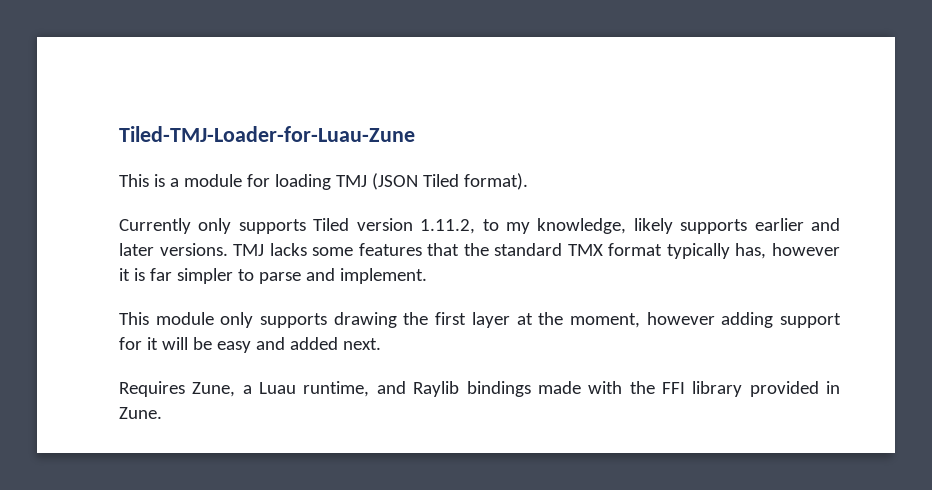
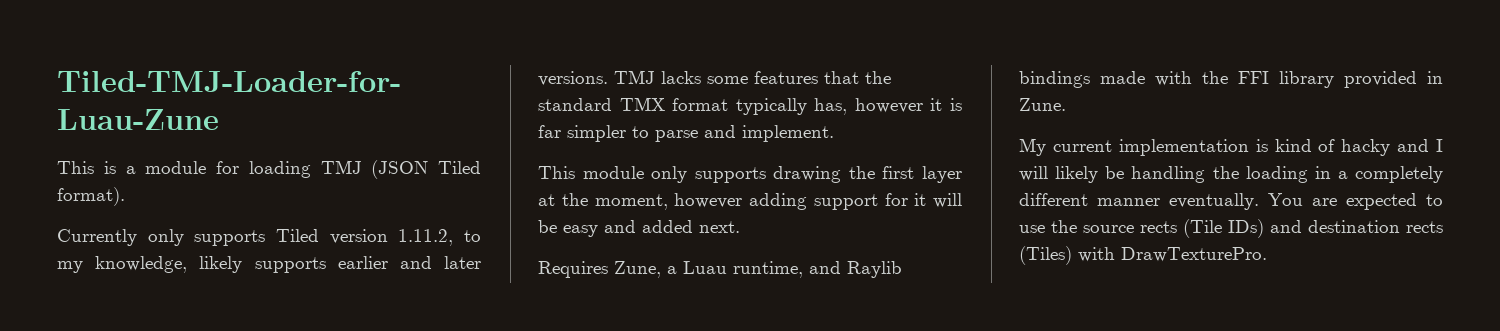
+ My current implementation is kind of hacky and I will likely be handling the loading in a completely different manner eventually. You are expected to use the source rects (Tile IDs) and destination rects (Tiles) with DrawTexturePro.

